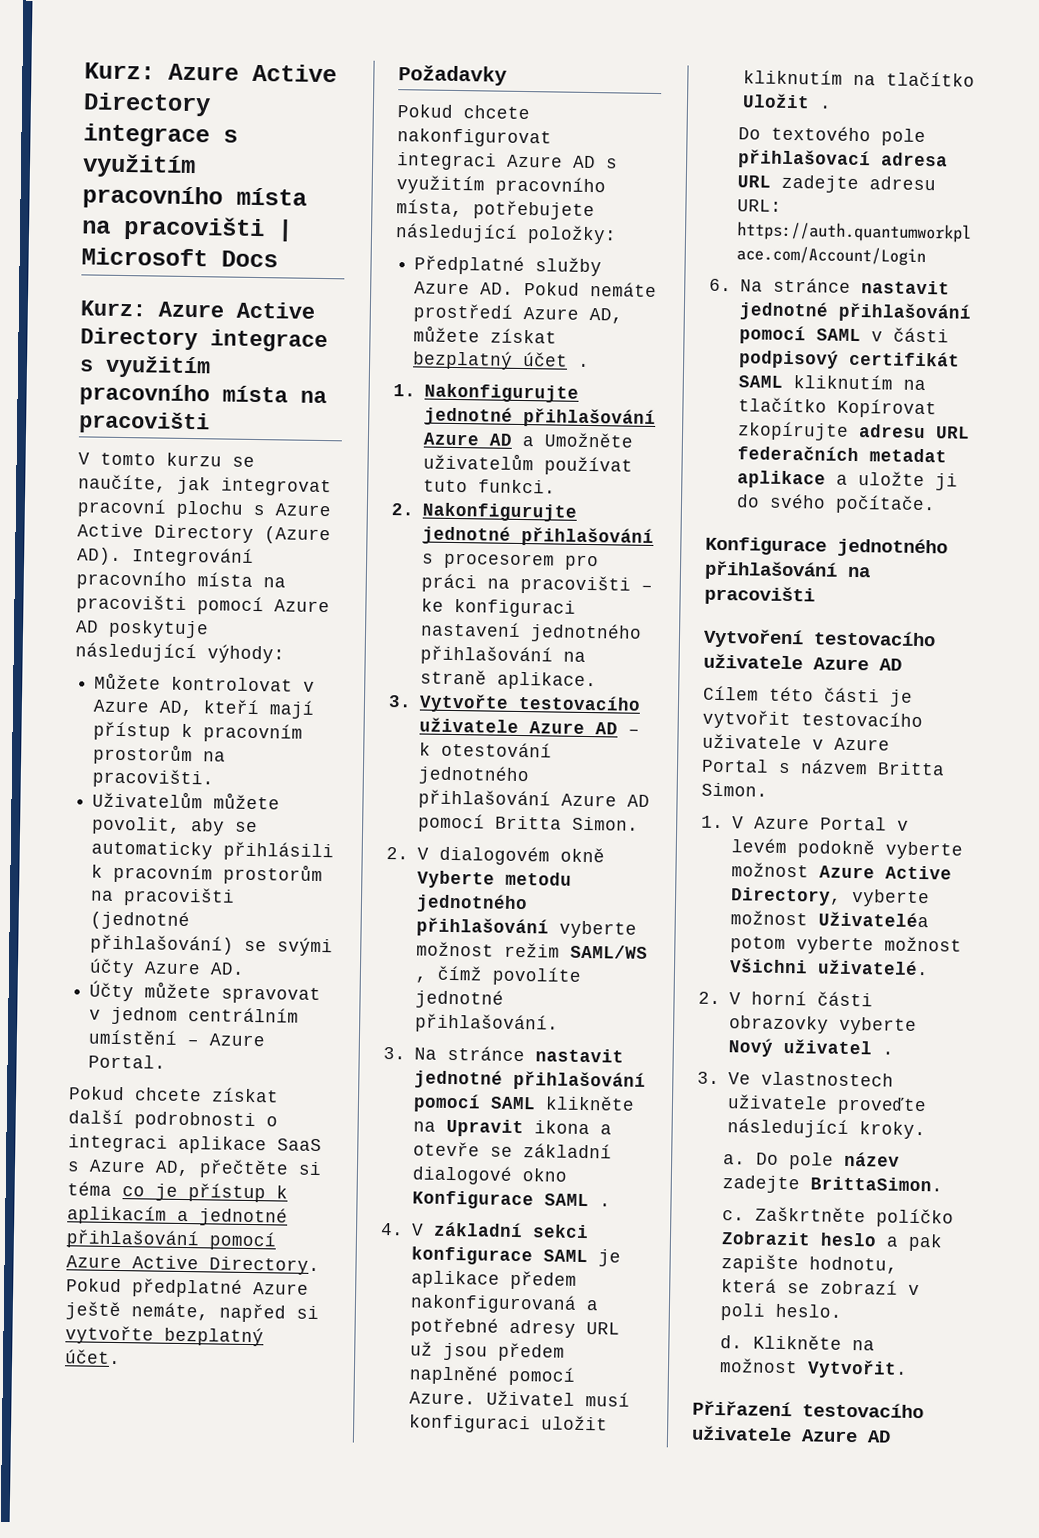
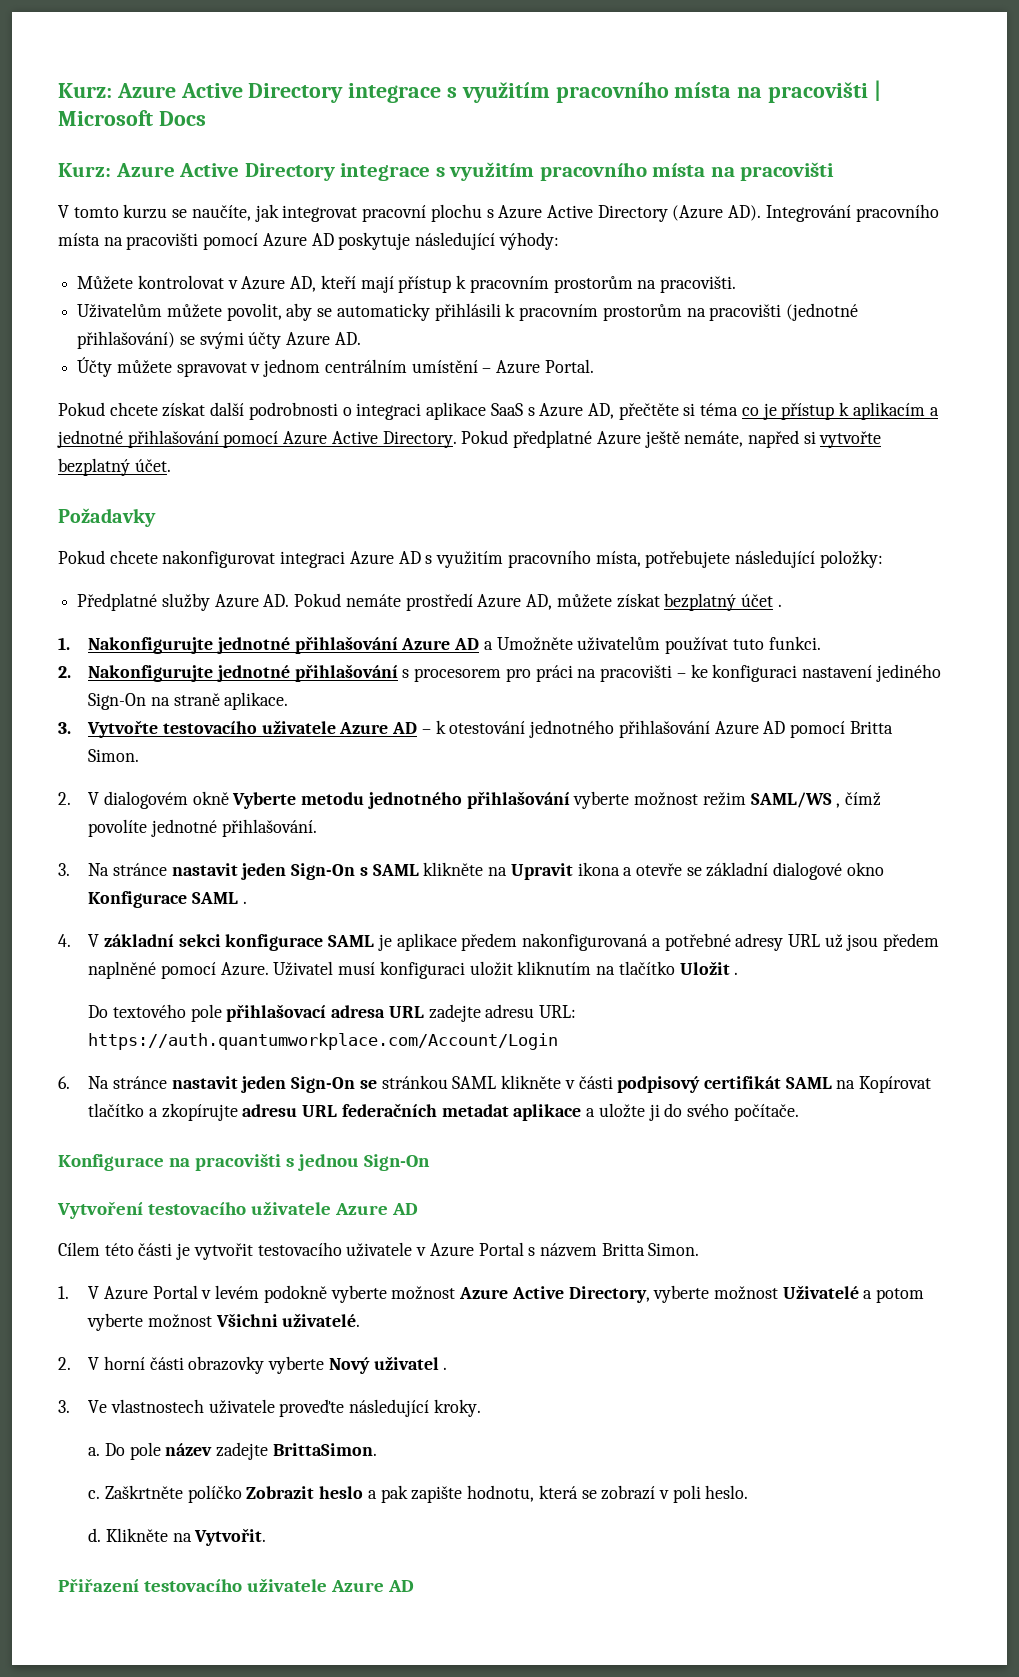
- 2. Nakonfigurujte jednotné přihlašování s procesorem pro práci na pracovišti – ke konfiguraci nastavení jednotného přihlašování na straně aplikace.
+ 2. Nakonfigurujte jednotné přihlašování s procesorem pro práci na pracovišti – ke konfiguraci nastavení jediného Sign-On na straně aplikace.
- 3. Na stránce nastavit jednotné přihlašování pomocí SAML klikněte na Upravit ikona a otevře se základní dialogové okno Konfigurace SAML .
+ 3. Na stránce nastavit jeden Sign-On s SAML klikněte na Upravit ikona a otevře se základní dialogové okno Konfigurace SAML .
- 6. Na stránce nastavit jednotné přihlašování pomocí SAML v části podpisový certifikát SAML kliknutím na tlačítko Kopírovat zkopírujte adresu URL federačních metadat aplikace a uložte ji do svého počítače.
+ 6. Na stránce nastavit jeden Sign-On se stránkou SAML klikněte v části podpisový certifikát SAML na Kopírovat tlačítko a zkopírujte adresu URL federačních metadat aplikace a uložte ji do svého počítače.
- Konfigurace jednotného přihlašování na pracovišti
+ Konfigurace na pracovišti s jednou Sign-On
- 1. V Azure Portal v levém podokně vyberte možnost Azure Active Directory, vyberte možnost Uživateléa potom vyberte možnost Všichni uživatelé.
+ 1. V Azure Portal v levém podokně vyberte možnost Azure Active Directory, vyberte možnost Uživatelé a potom vyberte možnost Všichni uživatelé.
- Klikněte na možnost Vytvořit.
+ Klikněte na Vytvořit.

